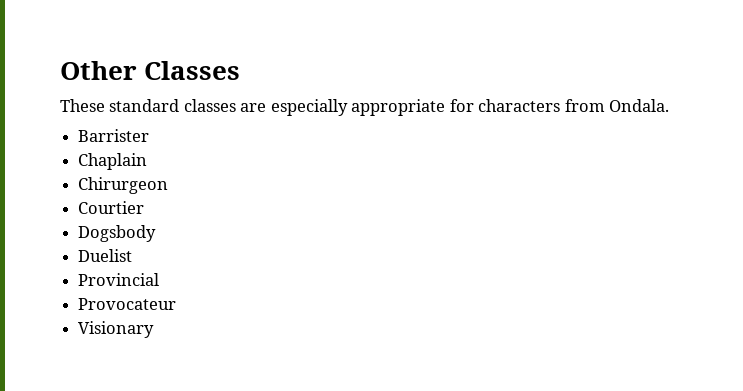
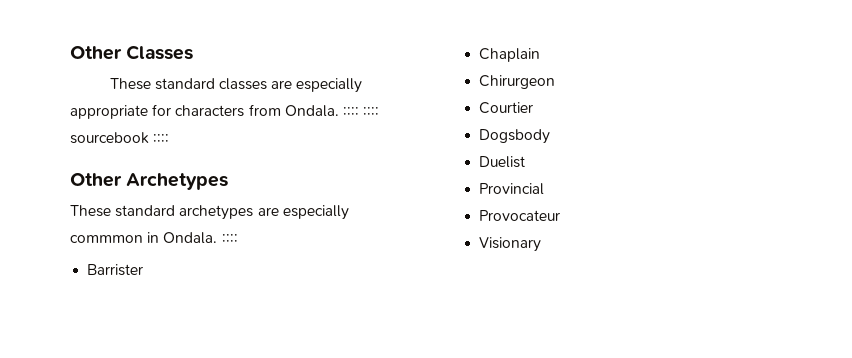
- These standard classes are especially appropriate for characters from Ondala.
+ These standard classes are especially appropriate for characters from Ondala. :::: :::: sourcebook ::::
+ Other Archetypes
+ These standard archetypes are especially commmon in Ondala. ::::

